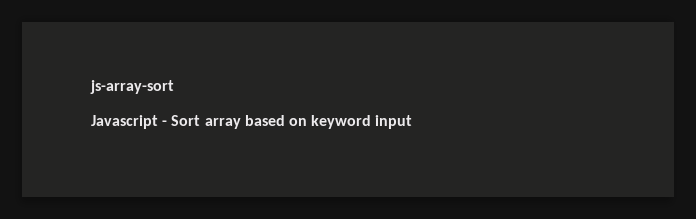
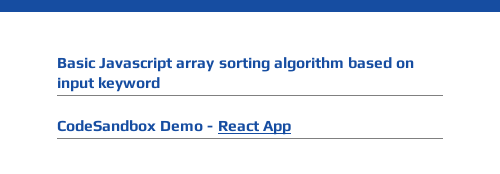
- js-array-sort
- Javascript - Sort array based on keyword input
+ Basic Javascript array sorting algorithm based on input keyword
+ CodeSandbox Demo - React App

